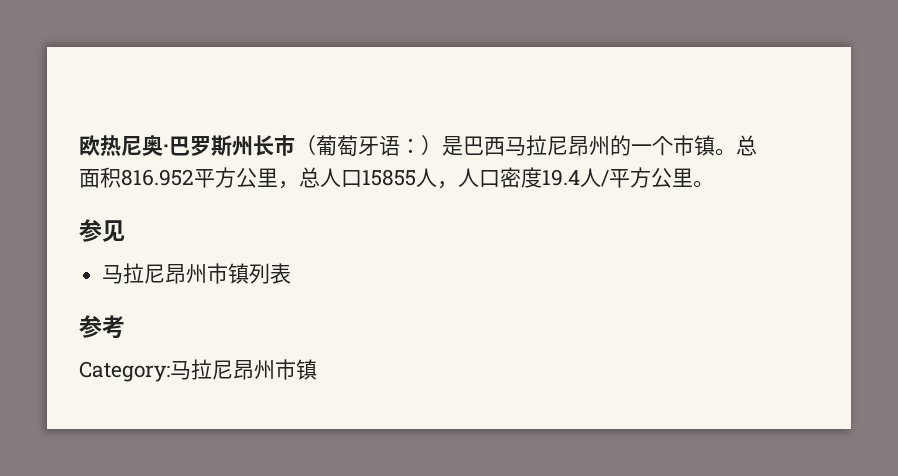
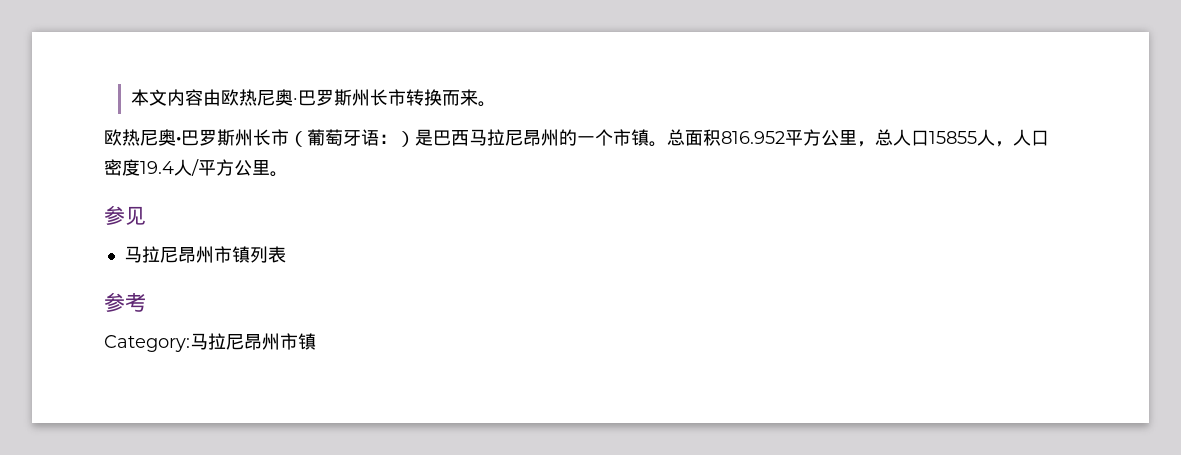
+ 本文内容由欧热尼奥·巴罗斯州长市转换而来。

